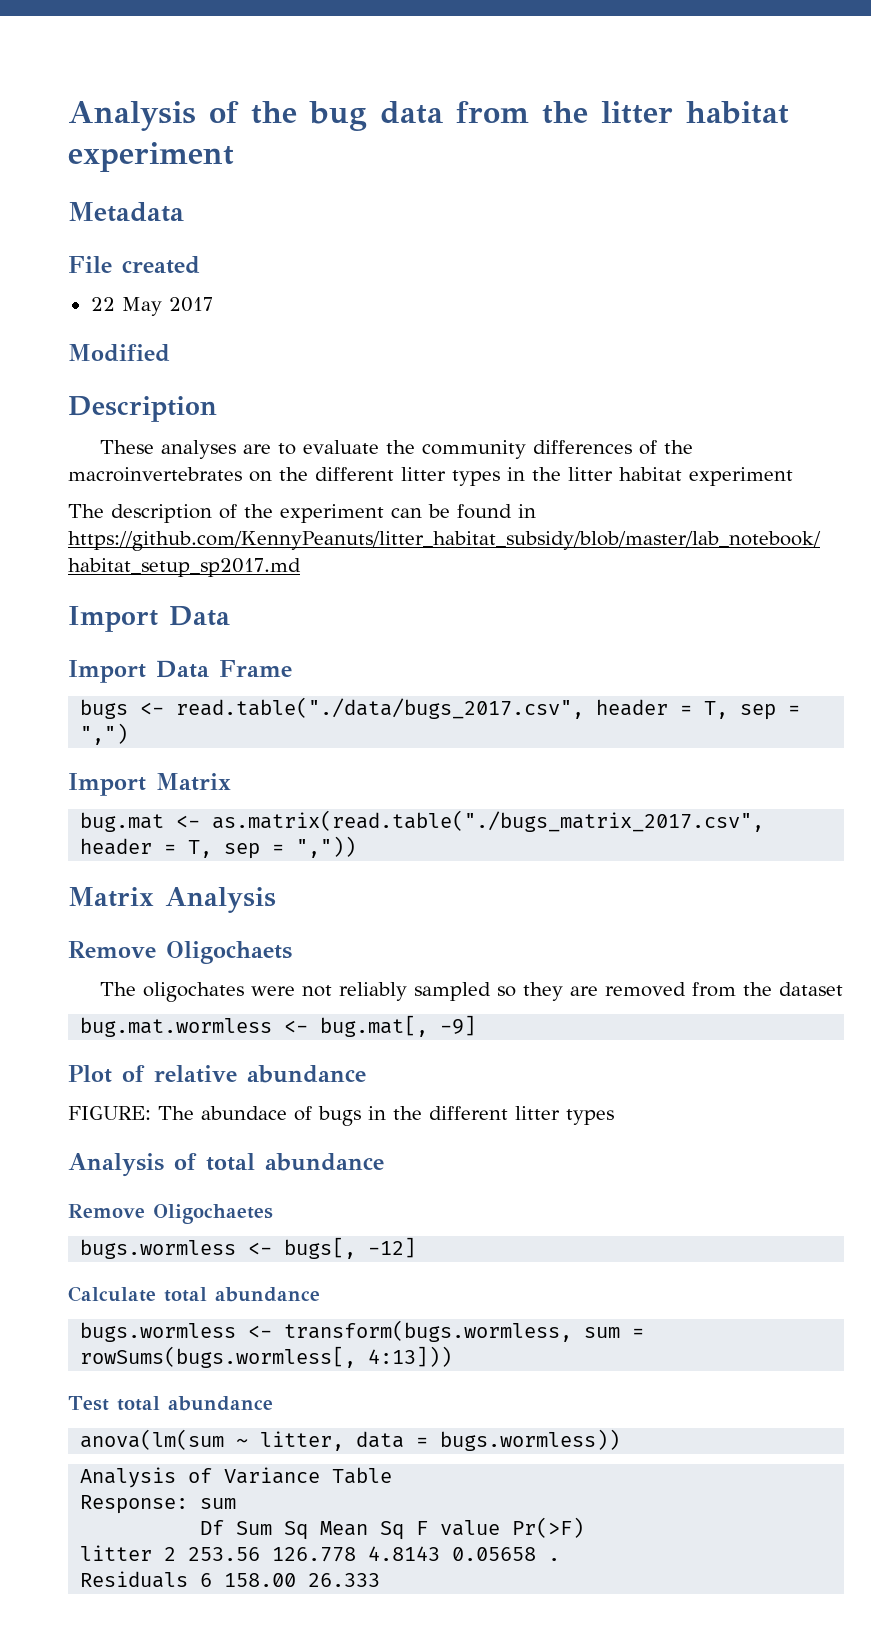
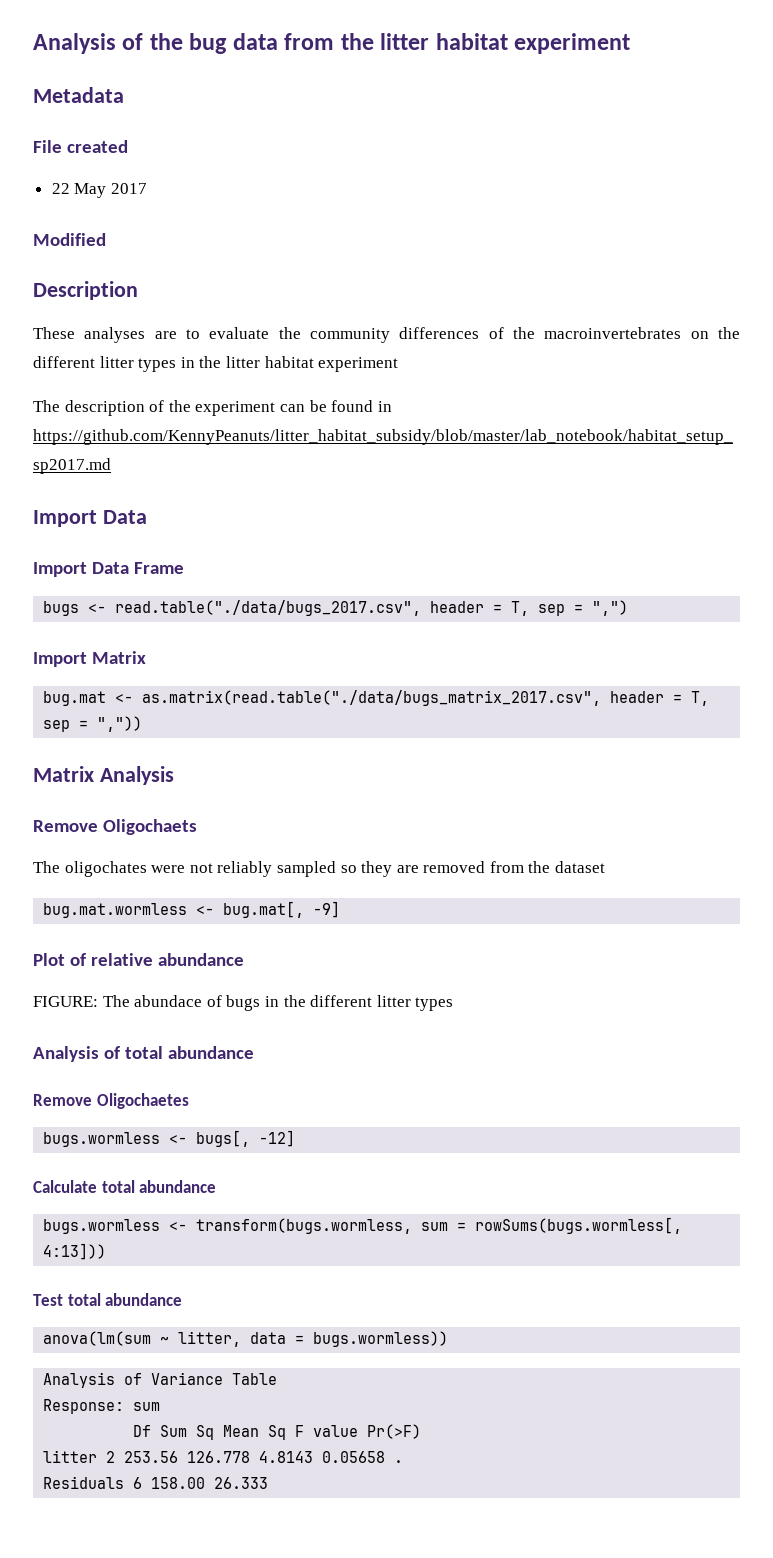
- bug.mat <- as.matrix(read.table("./bugs_matrix_2017.csv", header = T, sep = ","))
+ bug.mat <- as.matrix(read.table("./data/bugs_matrix_2017.csv", header = T, sep = ","))

